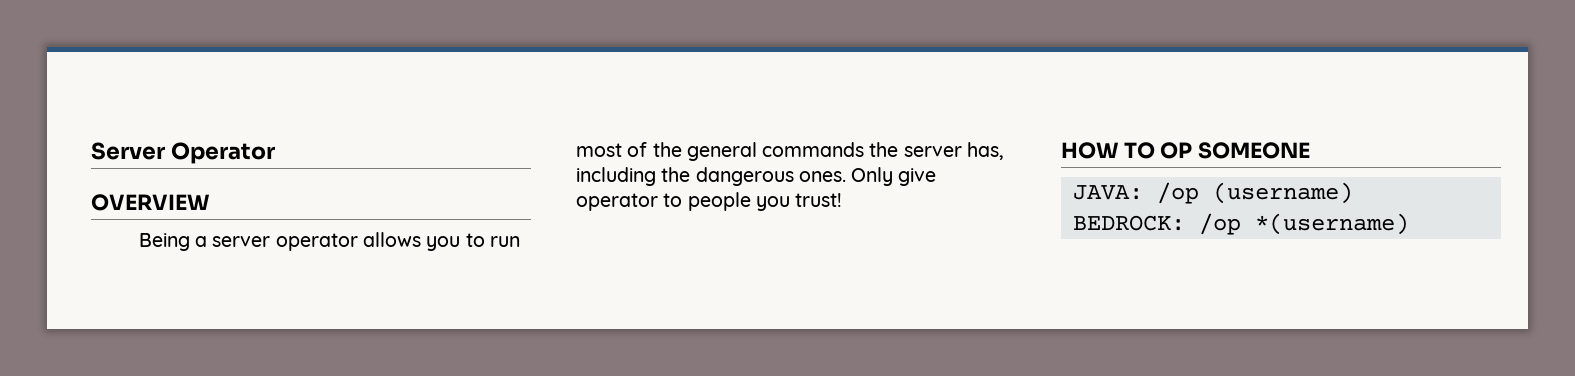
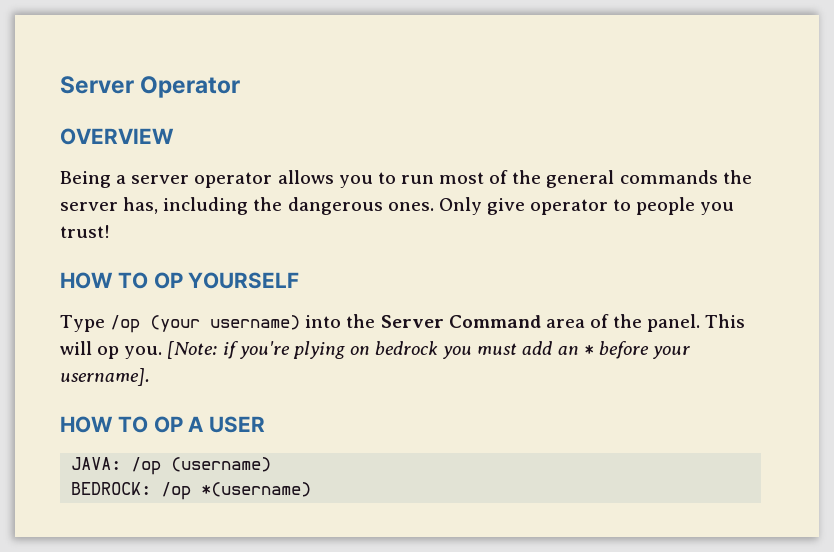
- HOW TO OP SOMEONE
+ HOW TO OP YOURSELF
+ Type /op (your username) into the Server Command area of the panel. This will op you. [Note: if you're plying on bedrock you must add an * before your username].
+ HOW TO OP A USER

